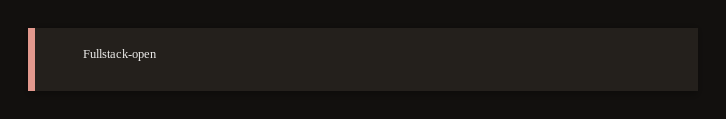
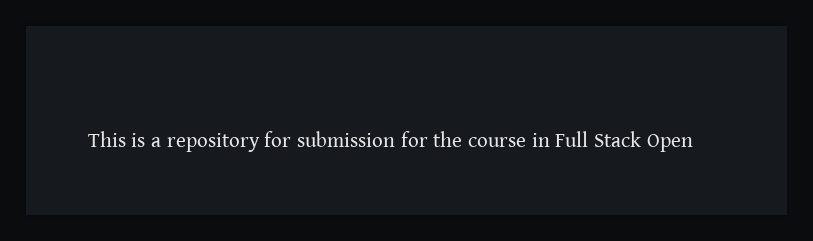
- Fullstack-open
+ This is a repository for submission for the course in Full Stack Open

